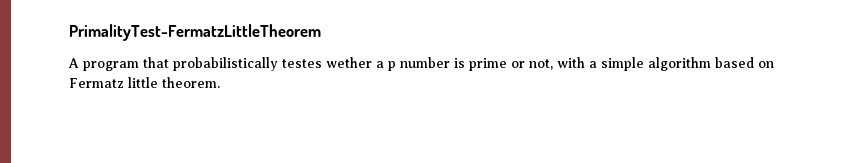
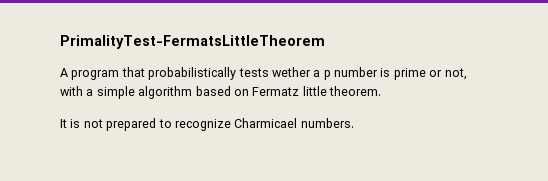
- PrimalityTest-FermatzLittleTheorem
+ PrimalityTest-FermatsLittleTheorem
- A program that probabilistically testes wether a p number is prime or not, with a simple algorithm based on Fermatz little theorem.
+ A program that probabilistically tests wether a p number is prime or not, with a simple algorithm based on Fermatz little theorem.
+ It is not prepared to recognize Charmicael numbers.

